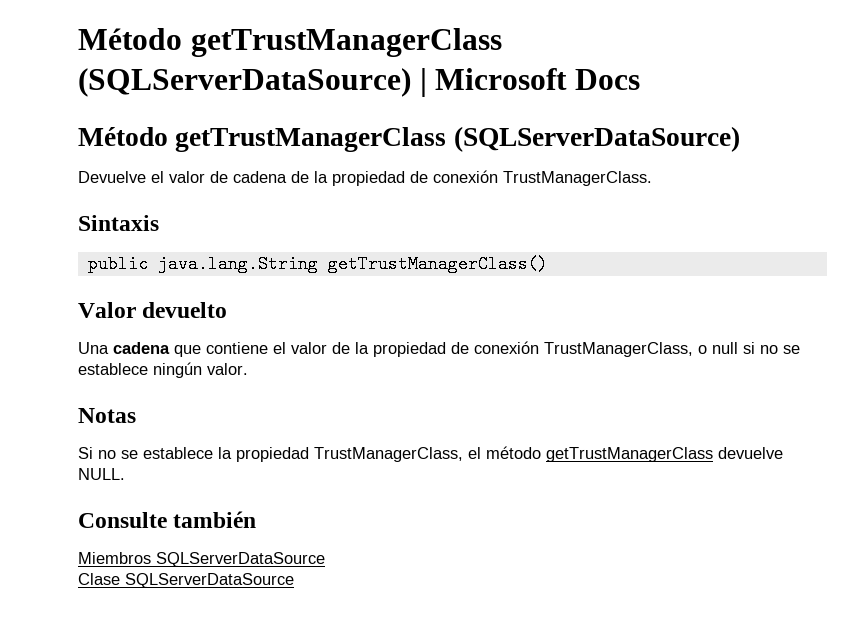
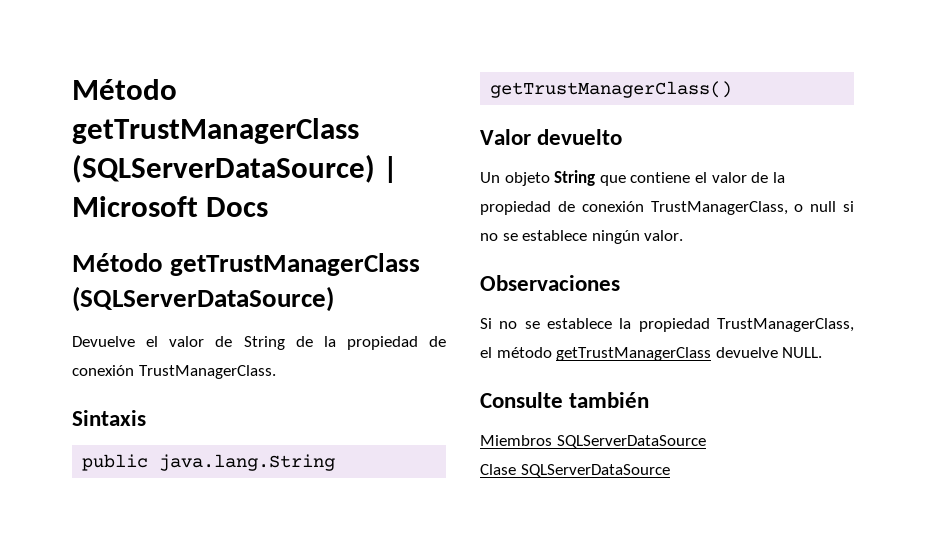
- Devuelve el valor de cadena de la propiedad de conexión TrustManagerClass.
+ Devuelve el valor de String de la propiedad de conexión TrustManagerClass.
- Una cadena que contiene el valor de la propiedad de conexión TrustManagerClass, o null si no se establece ningún valor.
+ Un objeto String que contiene el valor de la propiedad de conexión TrustManagerClass, o null si no se establece ningún valor.
- Notas
+ Observaciones

